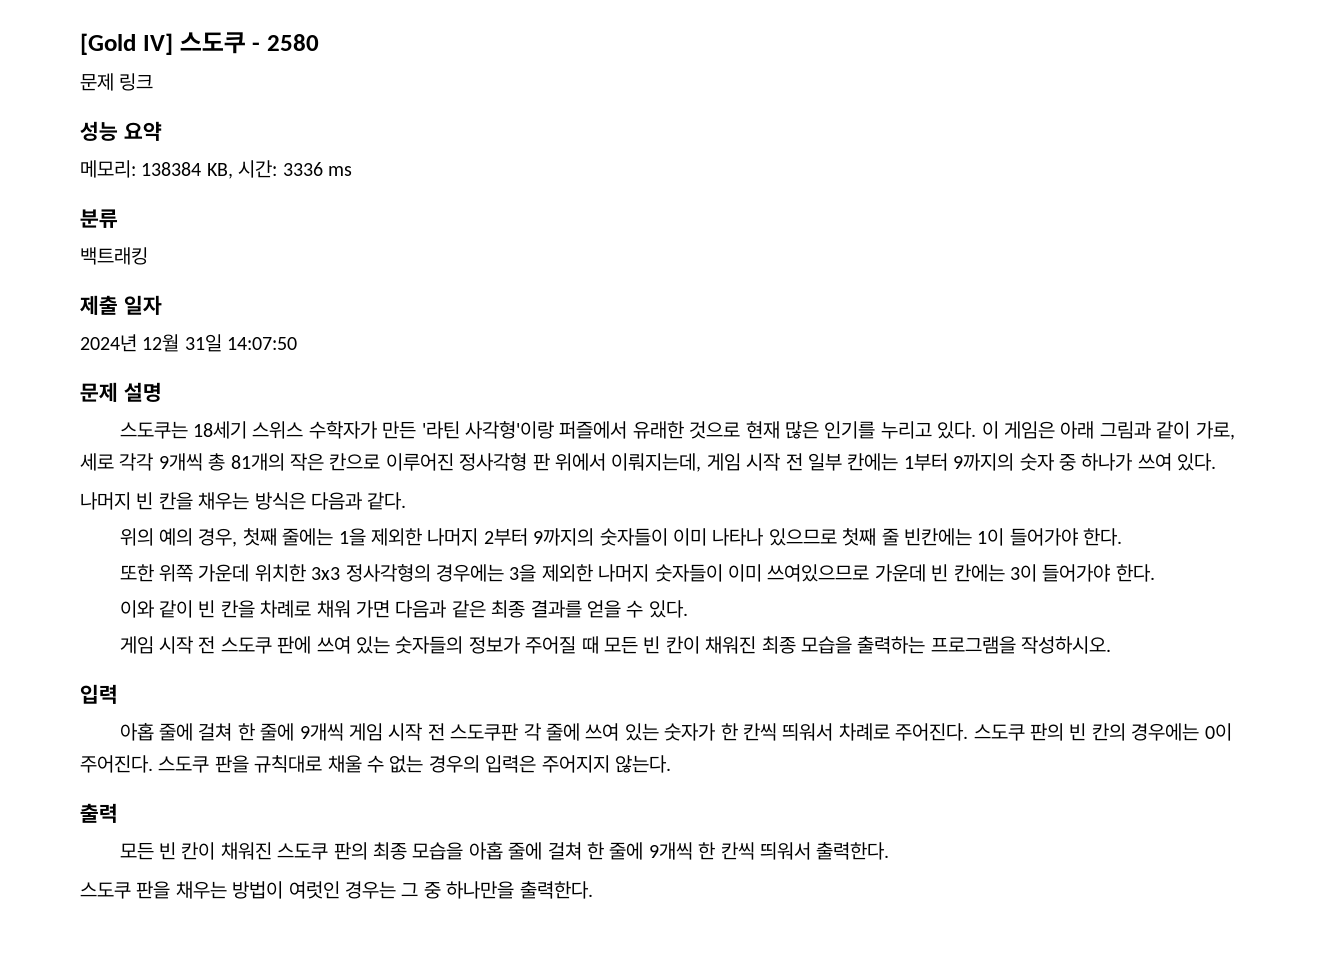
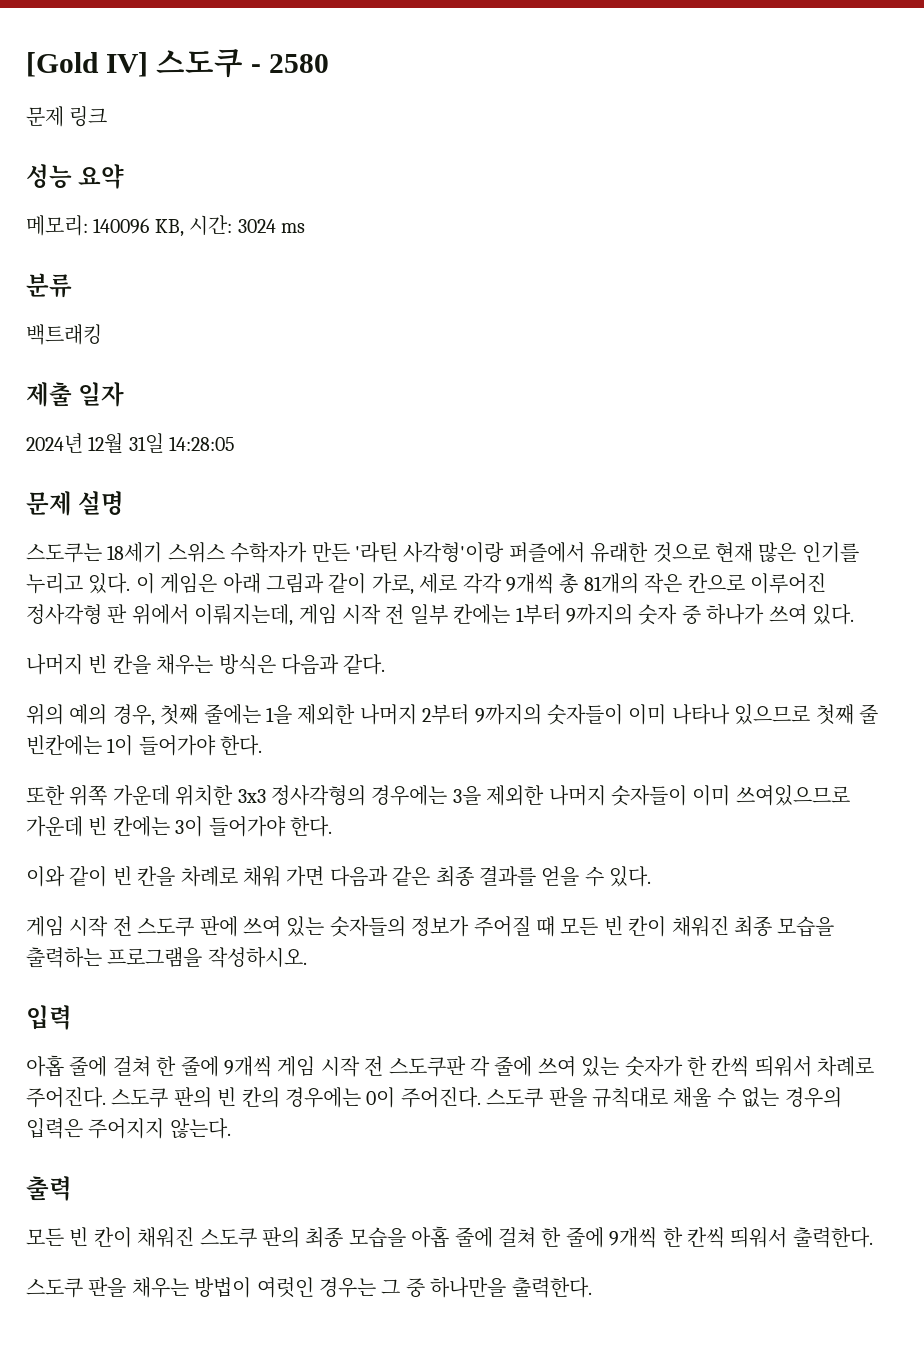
- 메모리: 138384 KB, 시간: 3336 ms
+ 메모리: 140096 KB, 시간: 3024 ms
- 2024년 12월 31일 14:07:50
+ 2024년 12월 31일 14:28:05

